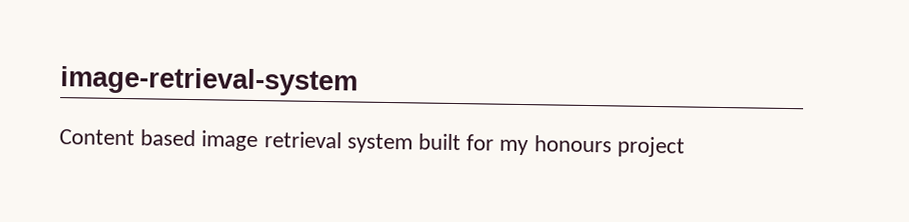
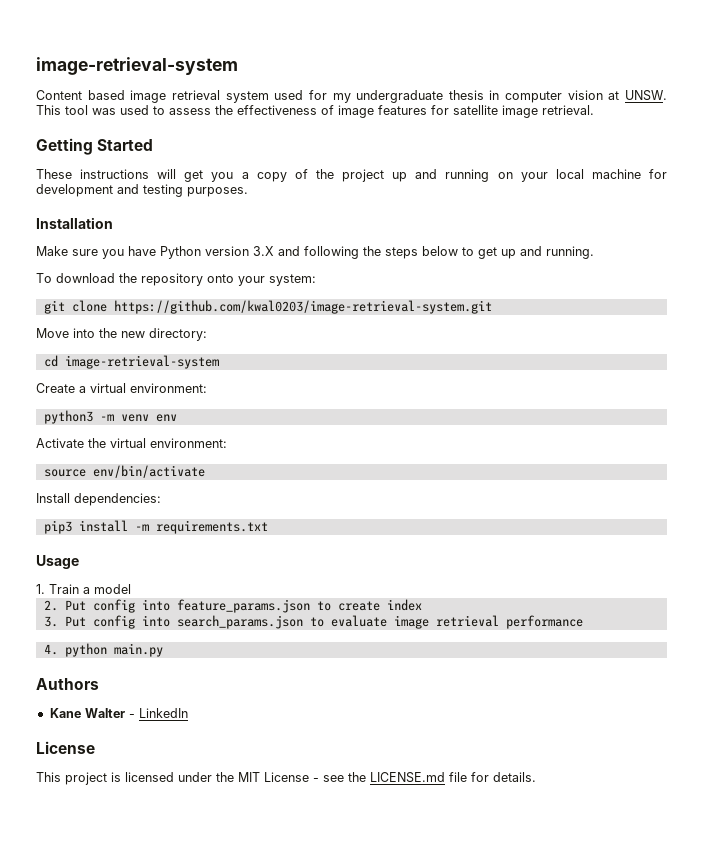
- Content based image retrieval system built for my honours project
+ Content based image retrieval system used for my undergraduate thesis in computer vision at UNSW. This tool was used to assess the effectiveness of image features for satellite image retrieval.
+ Getting Started
+ These instructions will get you a copy of the project up and running on your local machine for development and testing purposes.
+ Installation
+ Make sure you have Python version 3.X and following the steps below to get up and running.
+ To download the repository onto your system:
+ git clone https://github.com/kwal0203/image-retrieval-system.git
+ Move into the new directory:
+ cd image-retrieval-system
+ Create a virtual environment:
+ python3 -m venv env
+ Activate the virtual environment:
+ source env/bin/activate
+ Install dependencies:
+ pip3 install -m requirements.txt
+ Usage
+ 1. Train a model
+ 2. Put config into feature_params.json to create index
+ 3. Put config into search_params.json to evaluate image retrieval performance
+ 4. python main.py
+ Authors
+ Kane Walter - LinkedIn
+ License
+ This project is licensed under the MIT License - see the LICENSE.md file for details.

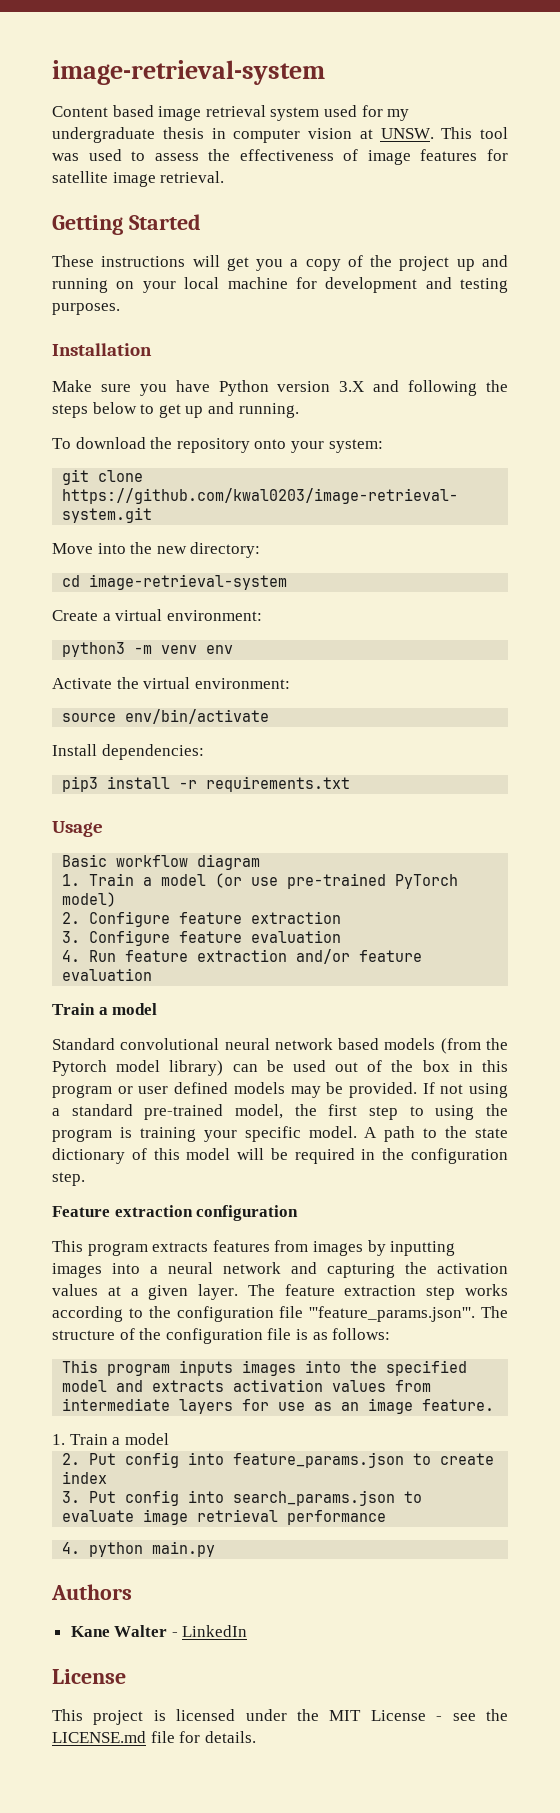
- pip3 install -m requirements.txt
+ pip3 install -r requirements.txt
+ Basic workflow diagram
+ 1. Train a model (or use pre-trained PyTorch model)
+ 2. Configure feature extraction
+ 3. Configure feature evaluation
+ 4. Run feature extraction and/or feature evaluation
+ Train a model
+ Standard convolutional neural network based models (from the Pytorch model library) can be used out of the box in this program or user defined models may be provided. If not using a standard pre-trained model, the first step to using the program is training your specific model. A path to the state dictionary of this model will be required in the configuration step.
+ Feature extraction configuration
+ This program extracts features from images by inputting images into a neural network and capturing the activation values at a given layer. The feature extraction step works according to the configuration file '''feature_params.json'''. The structure of the configuration file is as follows:
+ This program inputs images into the specified model and extracts activation values from intermediate layers for use as an image feature.

